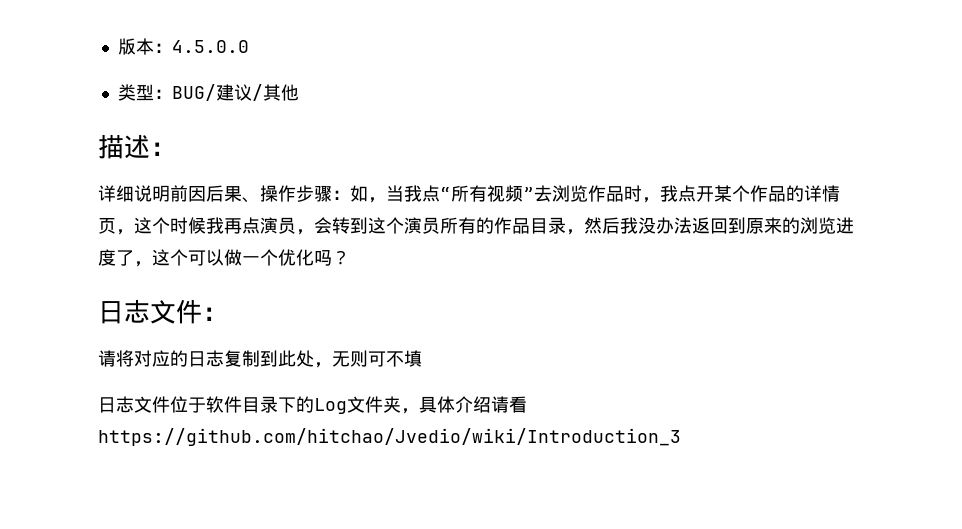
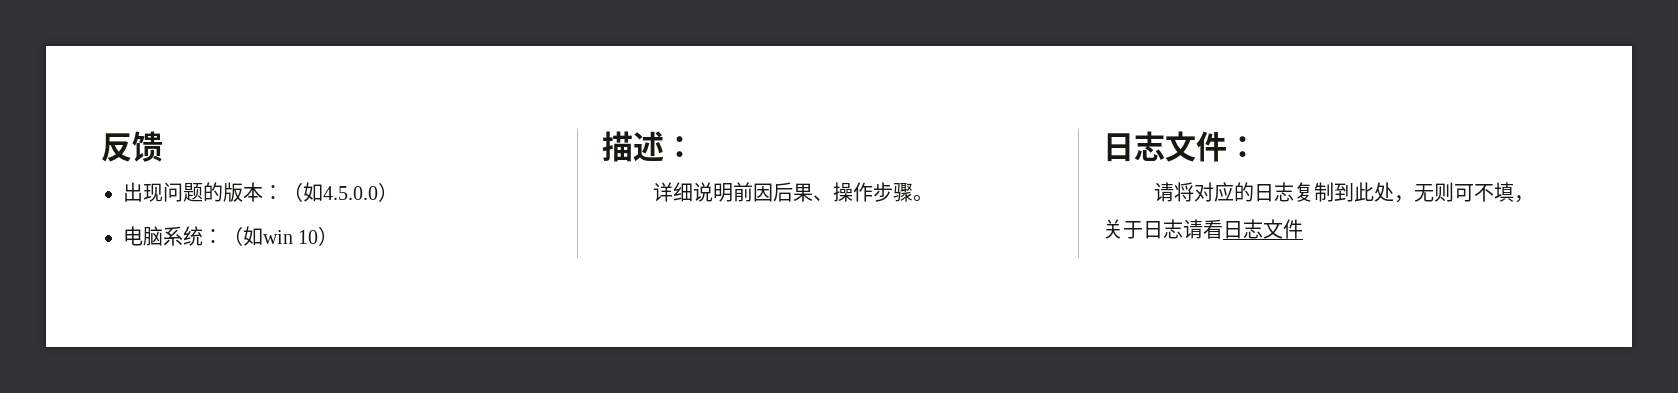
- 版本：4.5.0.0
- 类型：BUG/建议/其他
+ 反馈
+ 出现问题的版本：（如4.5.0.0）
+ 电脑系统：（如win 10）
- 详细说明前因后果、操作步骤：如，当我点“所有视频”去浏览作品时，我点开某个作品的详情页，这个时候我再点演员，会转到这个演员所有的作品目录，然后我没办法返回到原来的浏览进度了，这个可以做一个优化吗？
+ 详细说明前因后果、操作步骤。
- 请将对应的日志复制到此处，无则可不填
- 日志文件位于软件目录下的Log文件夹，具体介绍请看https://github.com/hitchao/Jvedio/wiki/Introduction_3
+ 请将对应的日志复制到此处，无则可不填，关于日志请看日志文件

